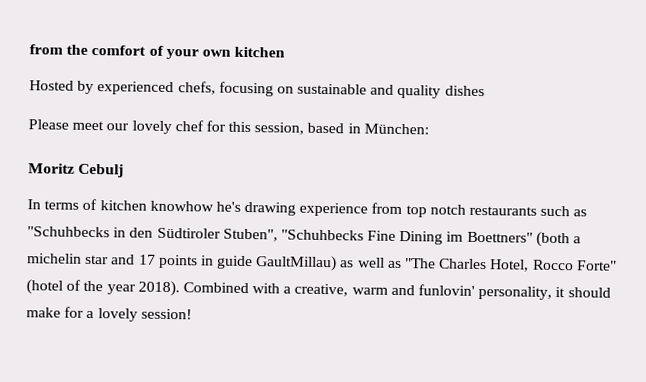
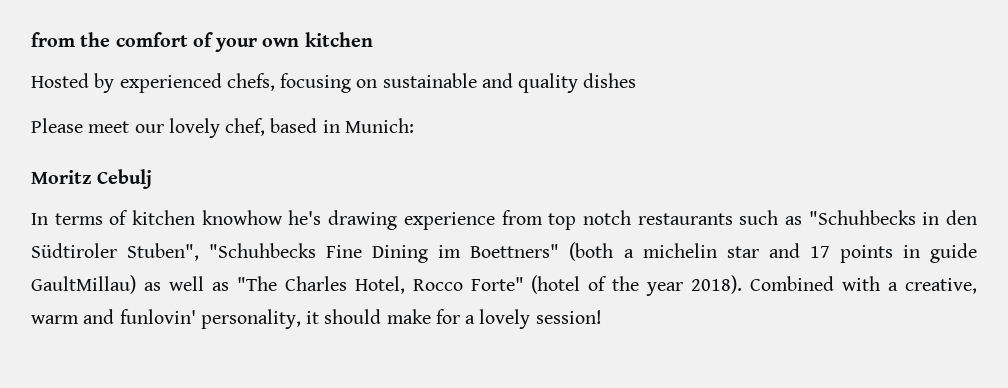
- Please meet our lovely chef for this session, based in München:
+ Please meet our lovely chef, based in Munich:

